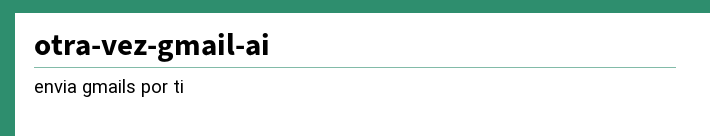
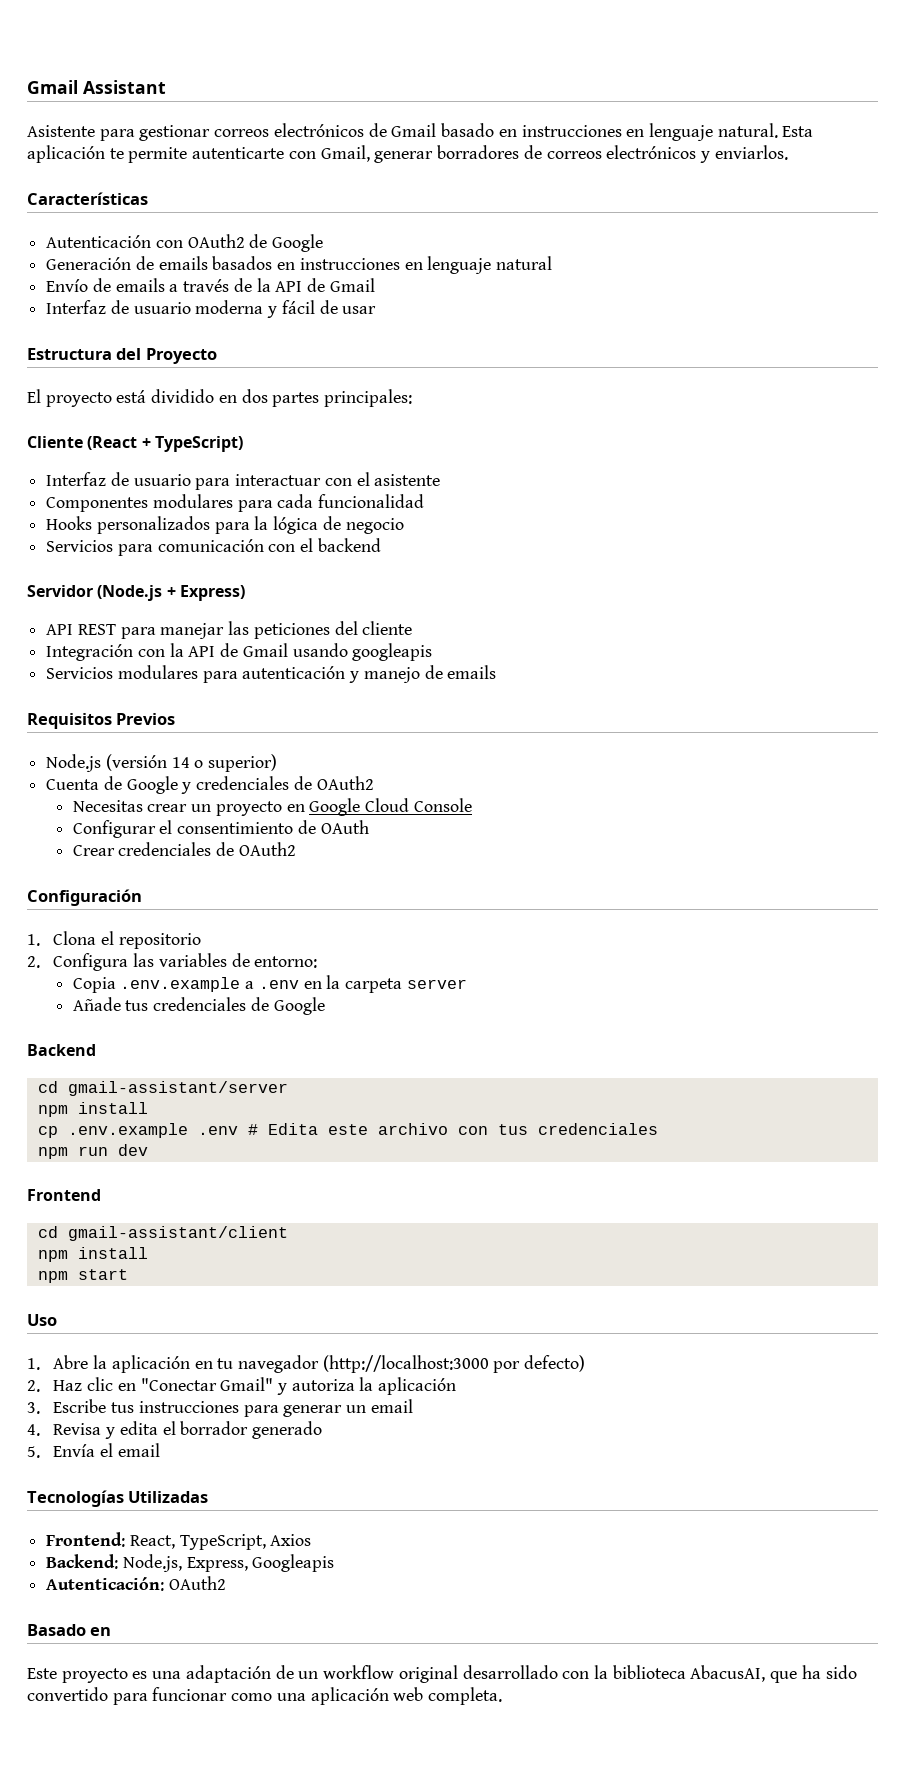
- otra-vez-gmail-ai
- envia gmails por ti
+ Gmail Assistant
+ Asistente para gestionar correos electrónicos de Gmail basado en instrucciones en lenguaje natural. Esta aplicación te permite autenticarte con Gmail, generar borradores de correos electrónicos y enviarlos.
+ Características
+ Autenticación con OAuth2 de Google
+ Generación de emails basados en instrucciones en lenguaje natural
+ Envío de emails a través de la API de Gmail
+ Interfaz de usuario moderna y fácil de usar
+ Estructura del Proyecto
+ El proyecto está dividido en dos partes principales:
+ Cliente (React + TypeScript)
+ Interfaz de usuario para interactuar con el asistente
+ Componentes modulares para cada funcionalidad
+ Hooks personalizados para la lógica de negocio
+ Servicios para comunicación con el backend
+ Servidor (Node.js + Express)
+ API REST para manejar las peticiones del cliente
+ Integración con la API de Gmail usando googleapis
+ Servicios modulares para autenticación y manejo de emails
+ Requisitos Previos
+ Node.js (versión 14 o superior)
+ Cuenta de Google y credenciales de OAuth2
+ Necesitas crear un proyecto en Google Cloud Console
+ Configurar el consentimiento de OAuth
+ Crear credenciales de OAuth2
+ Configuración
+ 1. Clona el repositorio
+ 2. Configura las variables de entorno:
+ Copia .env.example a .env en la carpeta server
+ Añade tus credenciales de Google
+ Backend
+ cd gmail-assistant/server
+ npm install
+ cp .env.example .env # Edita este archivo con tus credenciales
+ npm run dev
+ Frontend
+ cd gmail-assistant/client
+ npm install
+ npm start
+ Uso
+ 1. Abre la aplicación en tu navegador (http://localhost:3000 por defecto)
+ 2. Haz clic en "Conectar Gmail" y autoriza la aplicación
+ 3. Escribe tus instrucciones para generar un email
+ 4. Revisa y edita el borrador generado
+ 5. Envía el email
+ Tecnologías Utilizadas
+ Frontend: React, TypeScript, Axios
+ Backend: Node.js, Express, Googleapis
+ Autenticación: OAuth2
+ Basado en
+ Este proyecto es una adaptación de un workflow original desarrollado con la biblioteca AbacusAI, que ha sido convertido para funcionar como una aplicación web completa.

